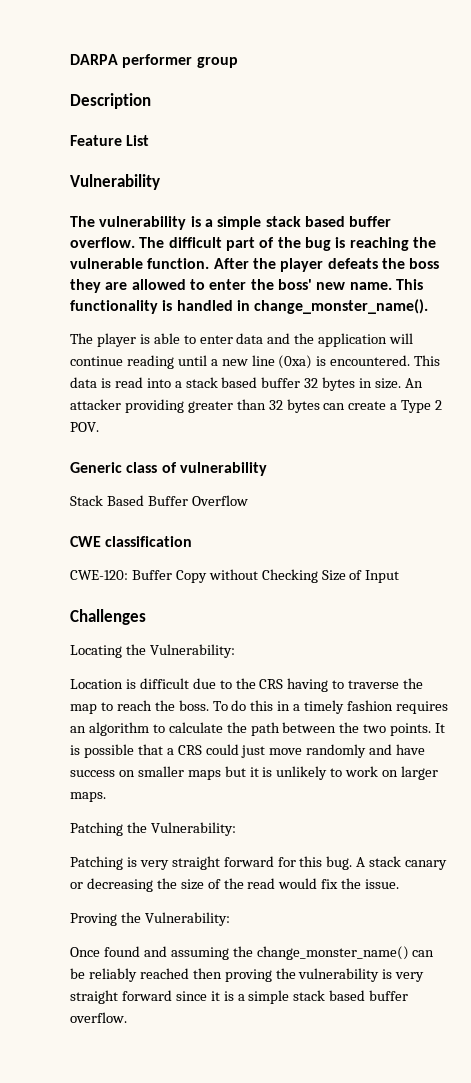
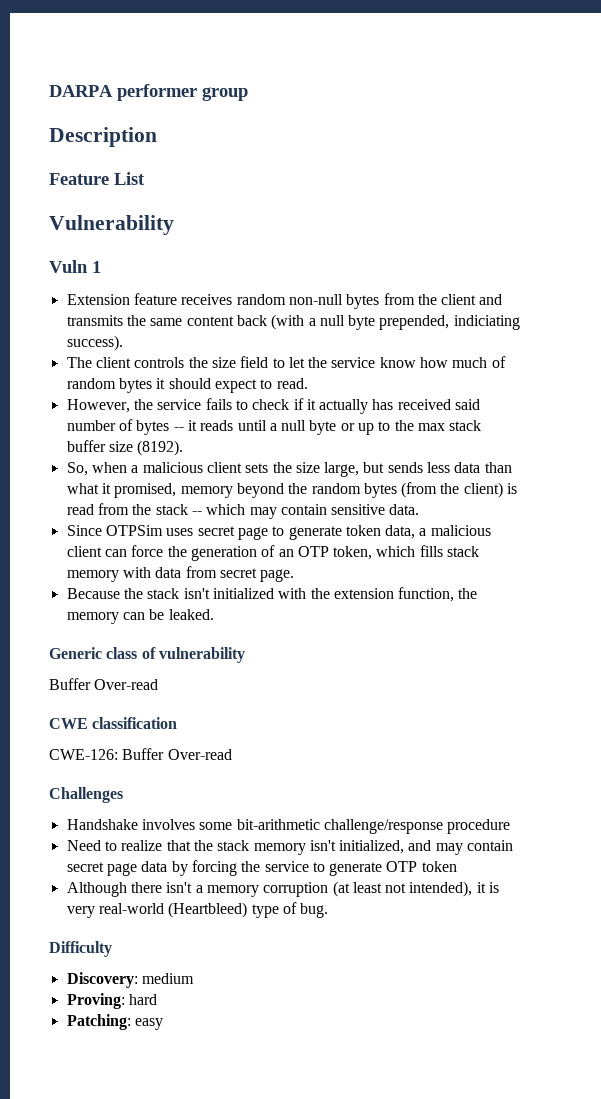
- The vulnerability is a simple stack based buffer overflow. The difficult part of the bug is reaching the vulnerable function. After the player defeats the boss they are allowed to enter the boss' new name. This functionality is handled in change_monster_name().
- The player is able to enter data and the application will continue reading until a new line (0xa) is encountered. This data is read into a stack based buffer 32 bytes in size. An attacker providing greater than 32 bytes can create a Type 2 POV.
+ Vuln 1
+ Extension feature receives random non-null bytes from the client and transmits the same content back (with a null byte prepended, indiciating success).
+ The client controls the size field to let the service know how much of random bytes it should expect to read.
+ However, the service fails to check if it actually has received said number of bytes -- it reads until a null byte or up to the max stack buffer size (8192).
+ So, when a malicious client sets the size large, but sends less data than what it promised, memory beyond the random bytes (from the client) is read from the stack -- which may contain sensitive data.
+ Since OTPSim uses secret page to generate token data, a malicious client can force the generation of an OTP token, which fills stack memory with data from secret page.
+ Because the stack isn't initialized with the extension function, the memory can be leaked.
  Generic class of vulnerability
- Stack Based Buffer Overflow
+ Buffer Over-read
  CWE classification
- CWE-120: Buffer Copy without Checking Size of Input
+ CWE-126: Buffer Over-read
  Challenges
- Locating the Vulnerability:
- Location is difficult due to the CRS having to traverse the map to reach the boss. To do this in a timely fashion requires an algorithm to calculate the path between the two points. It is possible that a CRS could just move randomly and have success on smaller maps but it is unlikely to work on larger maps.
- Patching the Vulnerability:
- Patching is very straight forward for this bug. A stack canary or decreasing the size of the read would fix the issue.
- Proving the Vulnerability:
- Once found and assuming the change_monster_name() can be reliably reached then proving the vulnerability is very straight forward since it is a simple stack based buffer overflow.
+ Handshake involves some bit-arithmetic challenge/response procedure
+ Need to realize that the stack memory isn't initialized, and may contain secret page data by forcing the service to generate OTP token
+ Although there isn't a memory corruption (at least not intended), it is very real-world (Heartbleed) type of bug.
+ Difficulty
+ Discovery: medium
+ Proving: hard
+ Patching: easy

